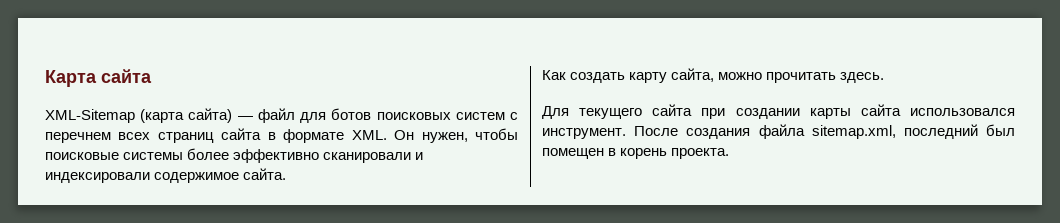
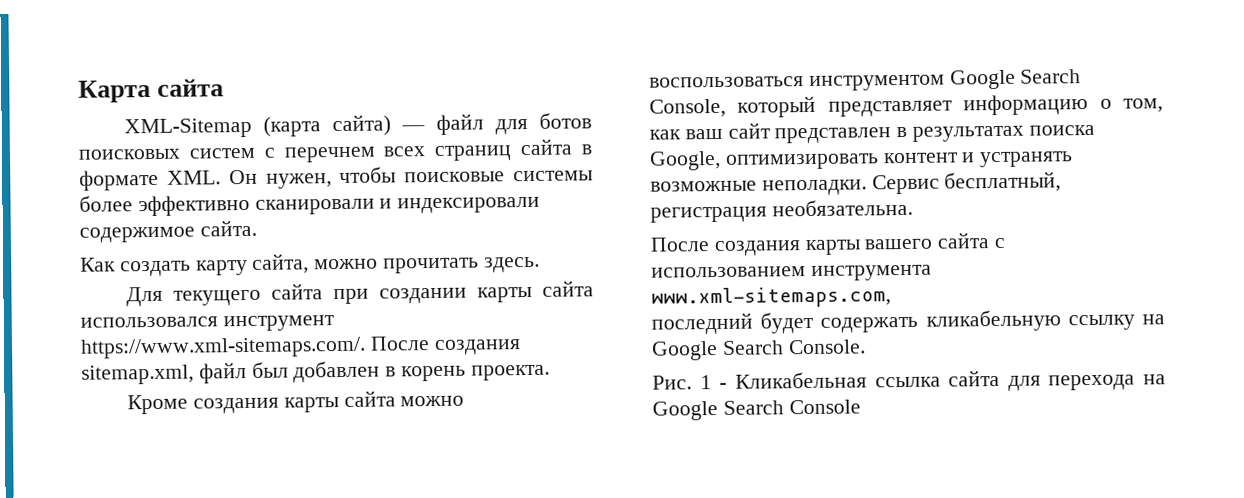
- Для текущего сайта при создании карты сайта использовался инструмент. После создания файла sitemap.xml, последний был помещен в корень проекта.
+ Для текущего сайта при создании карты сайта использовался инструмент https://www.xml-sitemaps.com/. После создания sitemap.xml, файл был добавлен в корень проекта.
+ Кроме создания карты сайта можно воспользоваться инструментом Google Search Console, который представляет информацию о том, как ваш сайт представлен в результатах поиска Google, оптимизировать контент и устранять возможные неполадки. Сервис бесплатный, регистрация необязательна.
+ После создания карты вашего сайта с использованием инструмента www.xml-sitemaps.com,
+ последний будет содержать кликабельную ссылку на Google Search Console.
+ Рис. 1 - Кликабельная ссылка сайта для перехода на Google Search Console

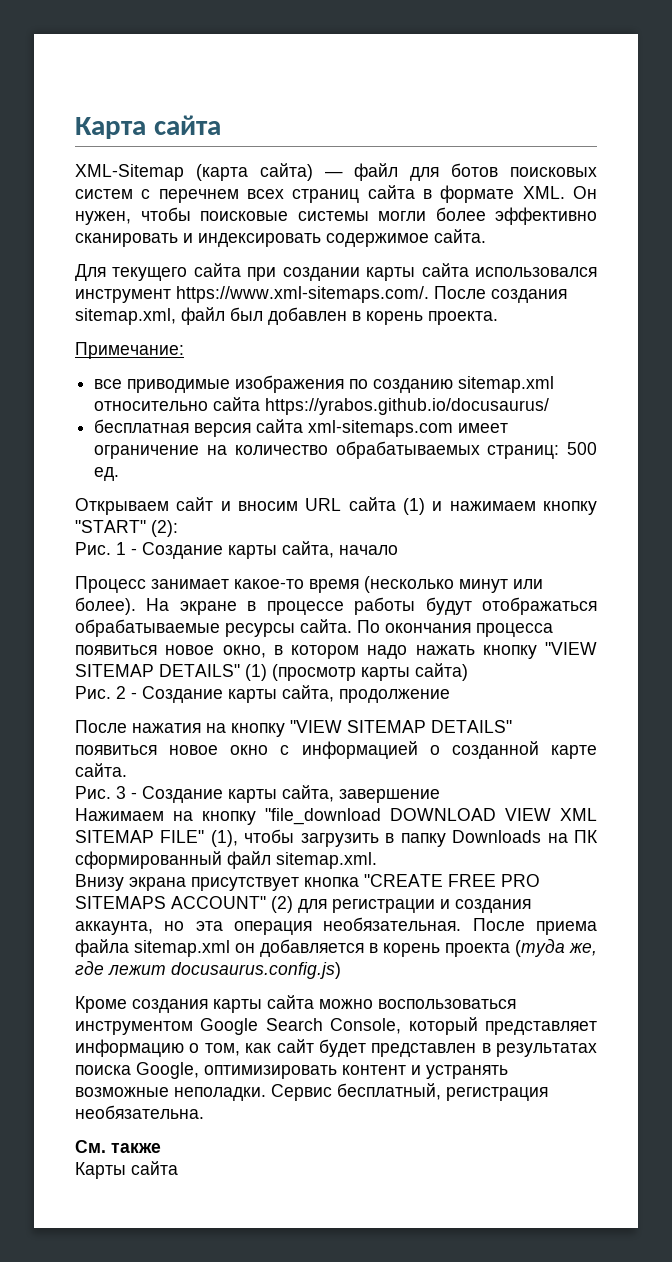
- XML-Sitemap (карта сайта) — файл для ботов поисковых систем с перечнем всех страниц сайта в формате XML. Он нужен, чтобы поисковые системы более эффективно сканировали и индексировали содержимое сайта.
+ XML-Sitemap (карта сайта) — файл для ботов поисковых систем с перечнем всех страниц сайта в формате XML. Он нужен, чтобы поисковые системы могли более эффективно сканировать и индексировать содержимое сайта.
- Как создать карту сайта, можно прочитать здесь.
+ Примечание:
+ все приводимые изображения по созданию sitemap.xml относительно сайта https://yrabos.github.io/docusaurus/
+ бесплатная версия сайта xml-sitemaps.com имеет ограничение на количество обрабатываемых страниц: 500 ед.
+ Открываем сайт и вносим URL сайта (1) и нажимаем кнопку "START" (2):
+ Рис. 1 - Создание карты сайта, начало
+ Процесс занимает какое-то время (несколько минут или более). На экране в процессе работы будут отображаться обрабатываемые ресурсы сайта. По окончания процесса появиться новое окно, в котором надо нажать кнопку "VIEW SITEMAP DETAILS" (1) (просмотр карты сайта)
+ Рис. 2 - Создание карты сайта, продолжение
+ После нажатия на кнопку "VIEW SITEMAP DETAILS" появиться новое окно с информацией о созданной карте сайта.
+ Рис. 3 - Создание карты сайта, завершение
+ Нажимаем на кнопку "file_download DOWNLOAD VIEW XML SITEMAP FILE" (1), чтобы загрузить в папку Downloads на ПК сформированный файл sitemap.xml.
+ Внизу экрана присутствует кнопка "CREATE FREE PRO SITEMAPS ACCOUNT" (2) для регистрации и создания аккаунта, но эта операция необязательная. После приема файла sitemap.xml он добавляется в корень проекта (туда же, где лежит docusaurus.config.js)
- Кроме создания карты сайта можно воспользоваться инструментом Google Search Console, который представляет информацию о том, как ваш сайт представлен в результатах поиска Google, оптимизировать контент и устранять возможные неполадки.
+ Кроме создания карты сайта можно воспользоваться инструментом Google Search Console, который представляет информацию о том, как сайт будет представлен в результатах поиска Google, оптимизировать контент и устранять возможные неполадки.
- После создания карты вашего сайта с использованием инструмента www.xml-sitemaps.com,
- последний будет содержать кликабельную ссылку на Google Search Console.
- Рис. 1 - Кликабельная ссылка сайта для перехода на Google Search Console
+ См. также
+ Карты сайта

